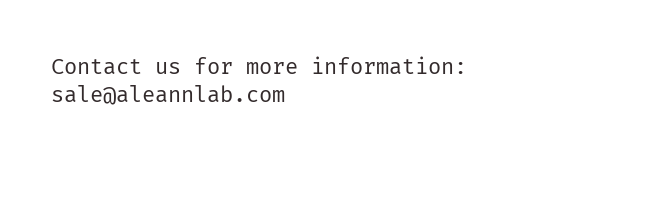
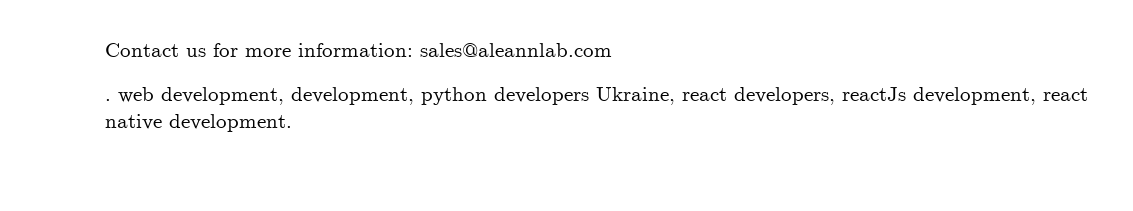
- Contact us for more information: sale@aleannlab.com
+ Contact us for more information: sales@aleannlab.com
+ . web development, development, python developers Ukraine, react developers, reactJs development, react native development.

